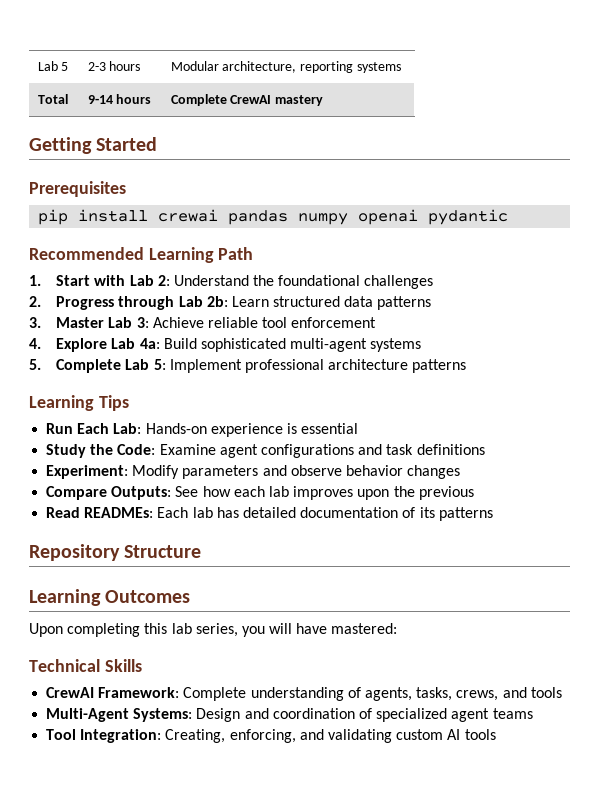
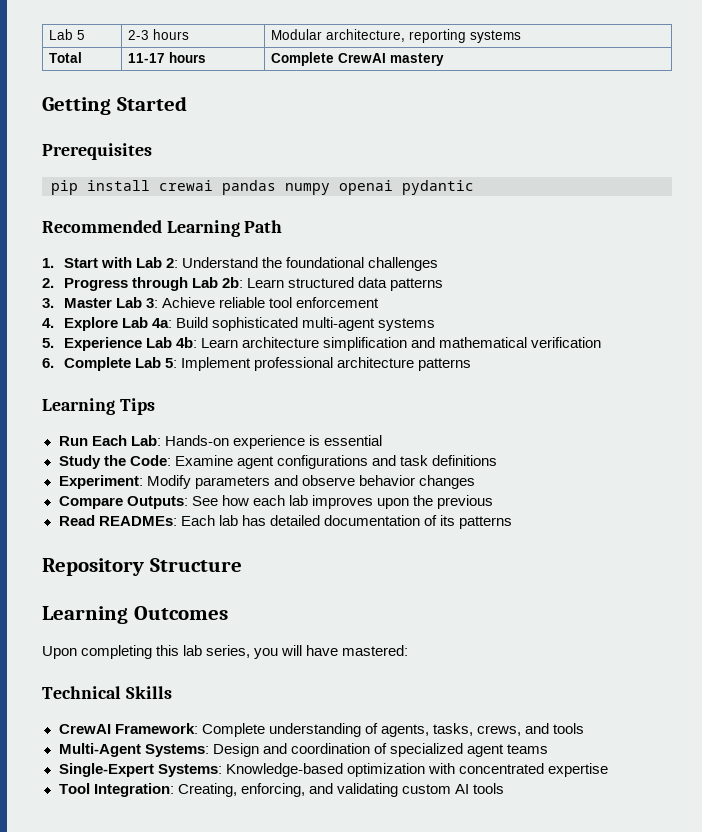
- Total | 9-14 hours | Complete CrewAI mastery
+ Total | 11-17 hours | Complete CrewAI mastery
- 5. Complete Lab 5: Implement professional architecture patterns
+ 5. Experience Lab 4b: Learn architecture simplification and mathematical verification
+ 6. Complete Lab 5: Implement professional architecture patterns
+ Single-Expert Systems: Knowledge-based optimization with concentrated expertise

